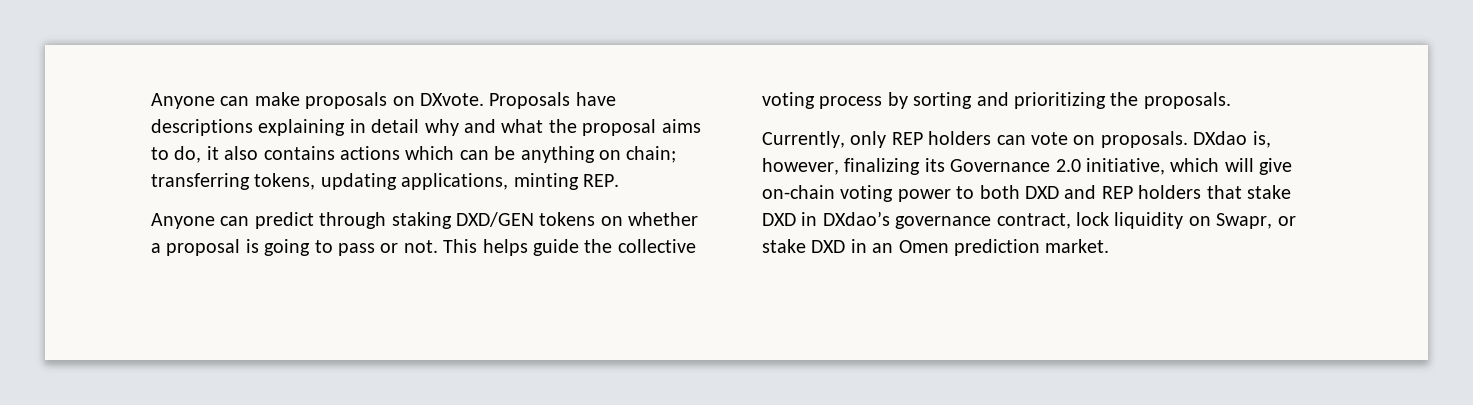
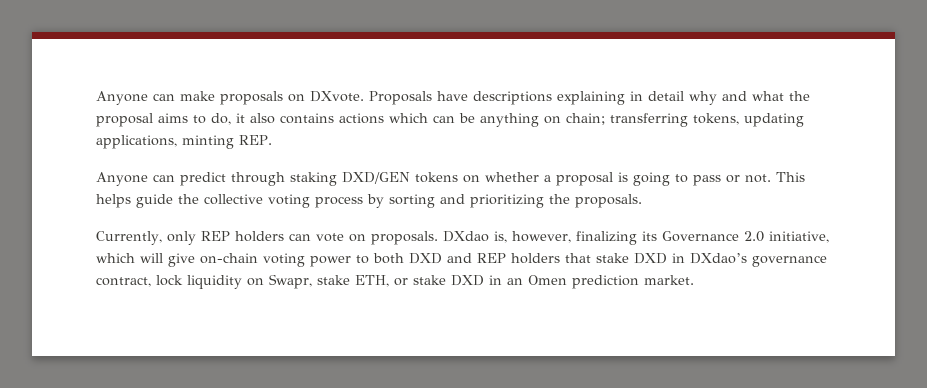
- DXdao is, however, finalizing its Governance 2.0 initiative, which will give on-chain voting power to both DXD and REP holders that stake DXD in DXdao’s governance contract, lock liquidity on Swapr, or stake DXD in an Omen prediction market.
+ DXdao is, however, finalizing its Governance 2.0 initiative, which will give on-chain voting power to both DXD and REP holders that stake DXD in DXdao’s governance contract, lock liquidity on Swapr, stake ETH, or stake DXD in an Omen prediction market.

